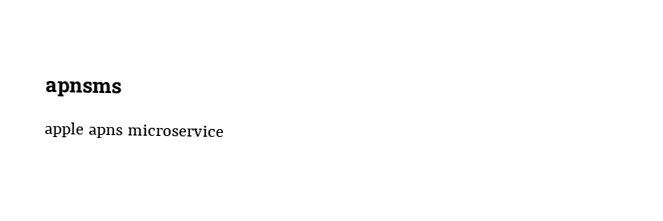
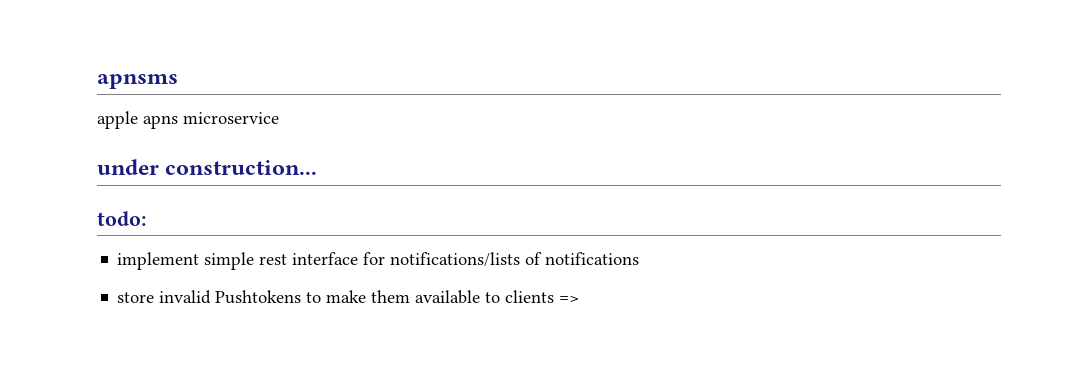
+ under construction...
+ todo:
+ implement simple rest interface for notifications/lists of notifications
+ store invalid Pushtokens to make them available to clients =>

